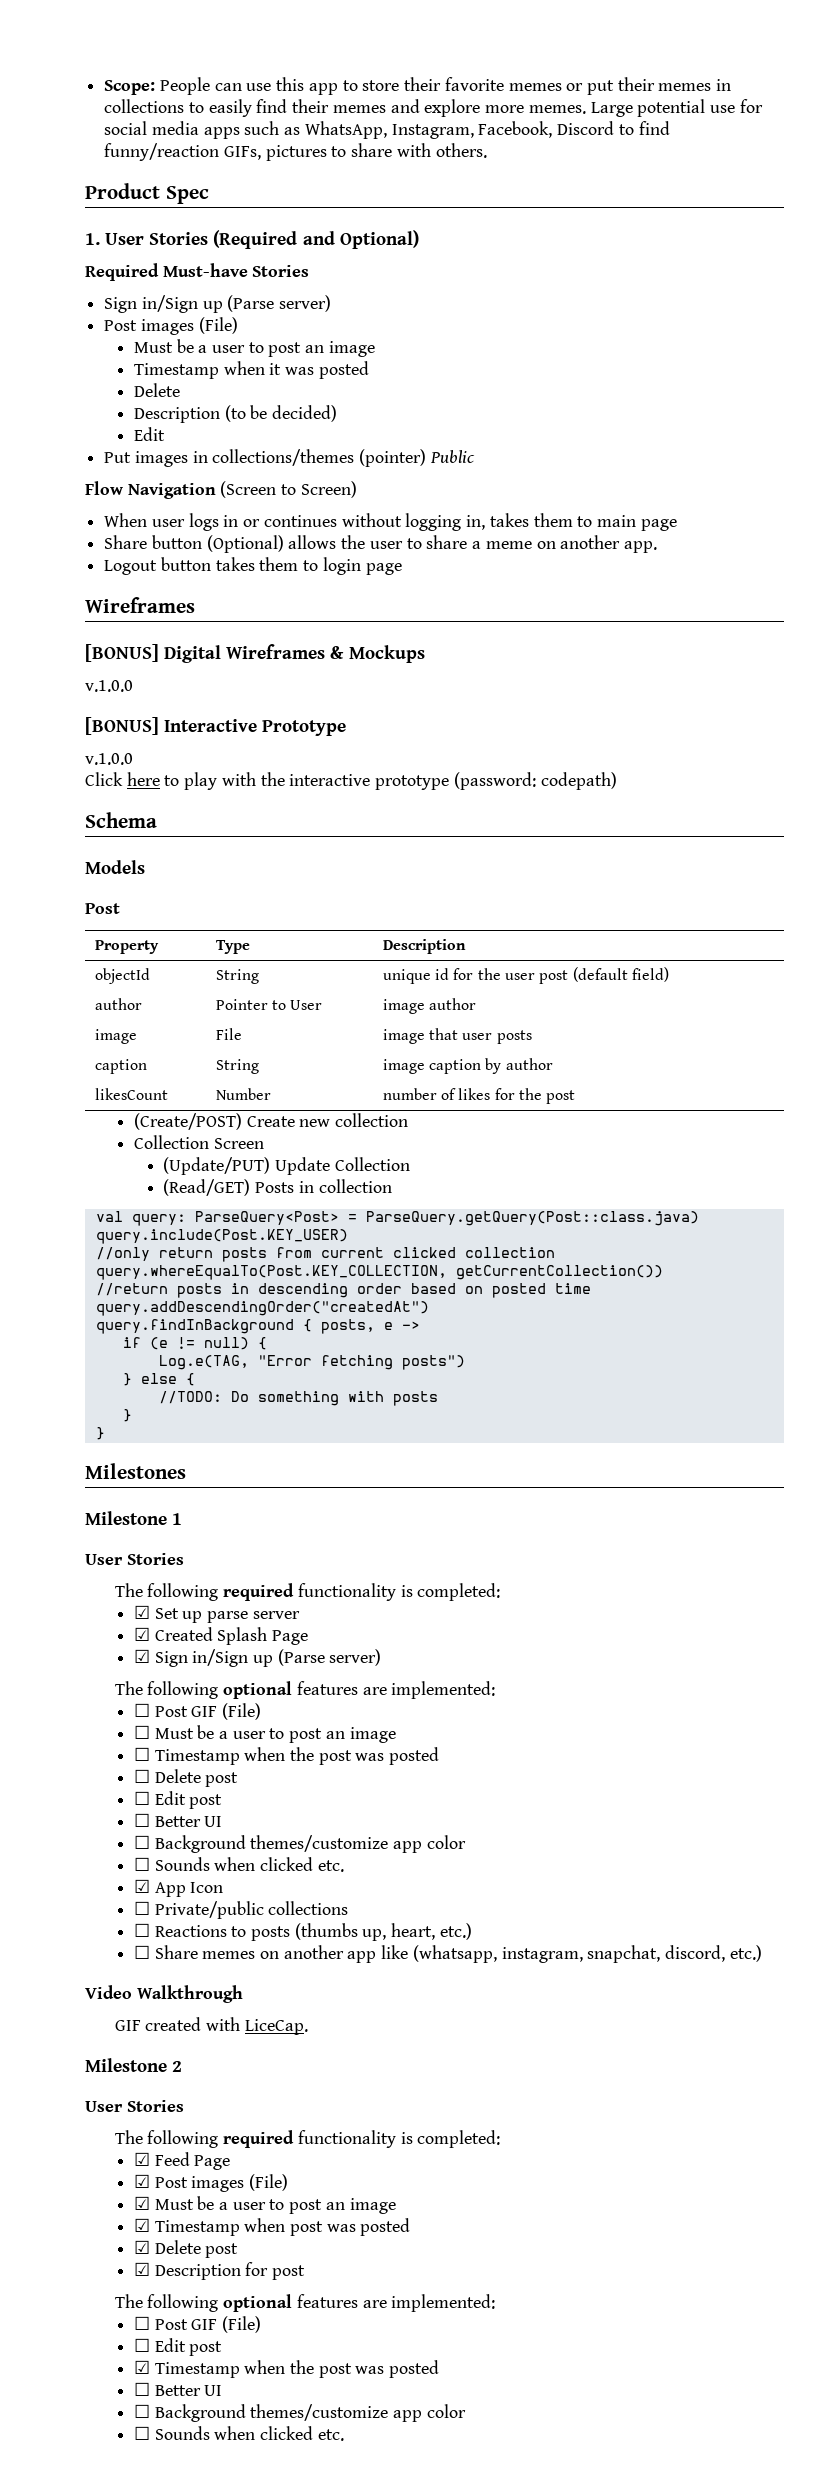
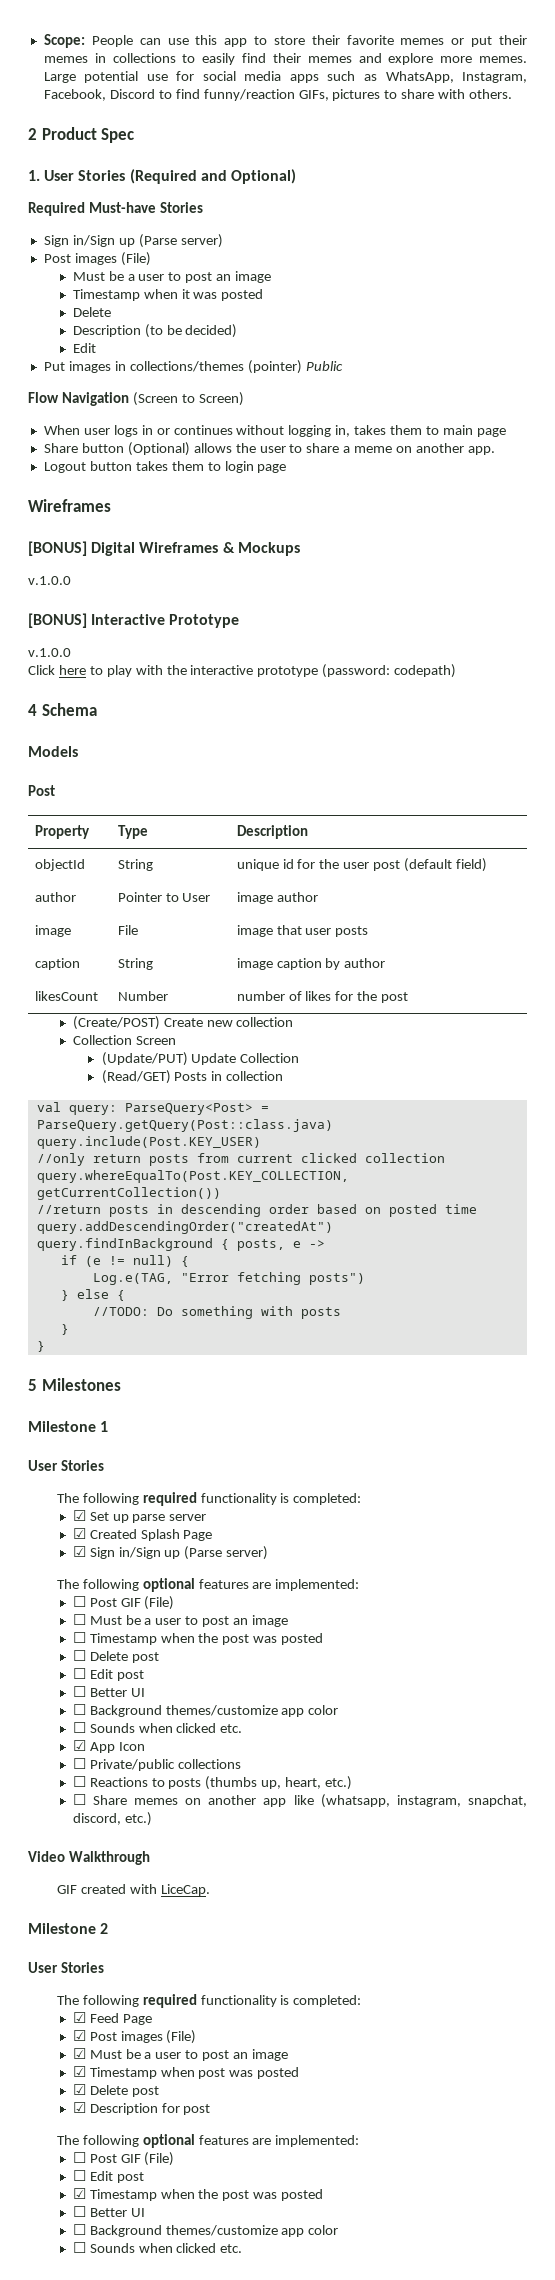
- Product Spec
+ 2 Product Spec
- Schema
+ 4 Schema
- Milestones
+ 5 Milestones

